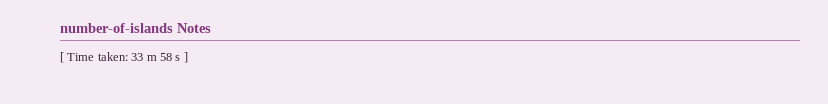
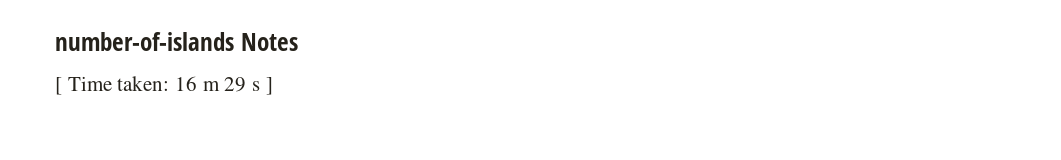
- [ Time taken: 33 m 58 s ]
+ [ Time taken: 16 m 29 s ]

